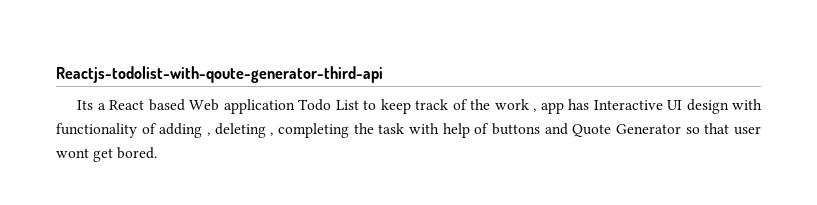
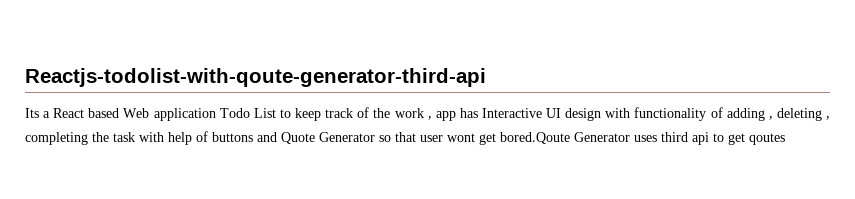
- Its a React based Web application Todo List to keep track of the work , app has Interactive UI design with functionality of adding , deleting , completing the task with help of buttons and Quote Generator so that user wont get bored.
+ Its a React based Web application Todo List to keep track of the work , app has Interactive UI design with functionality of adding , deleting , completing the task with help of buttons and Quote Generator so that user wont get bored.Qoute Generator uses third api to get qoutes

